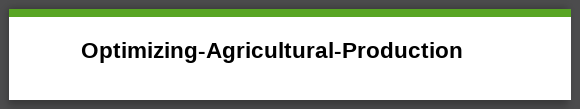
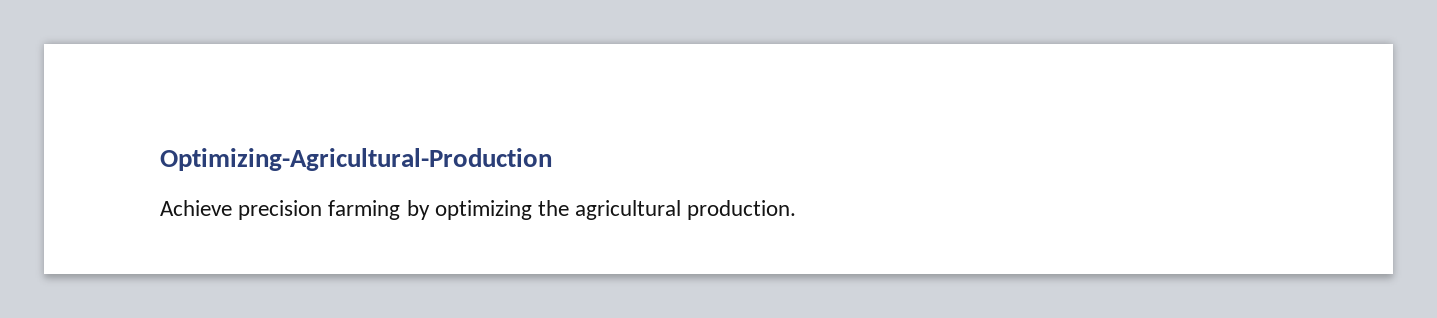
+ Achieve precision farming by optimizing the agricultural production.

